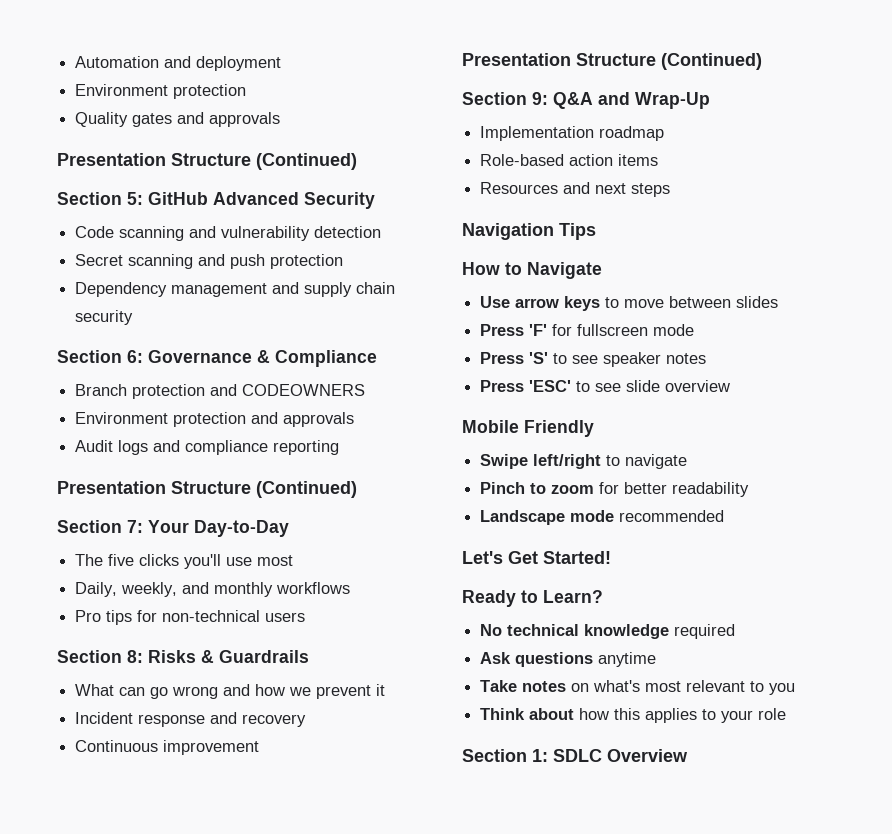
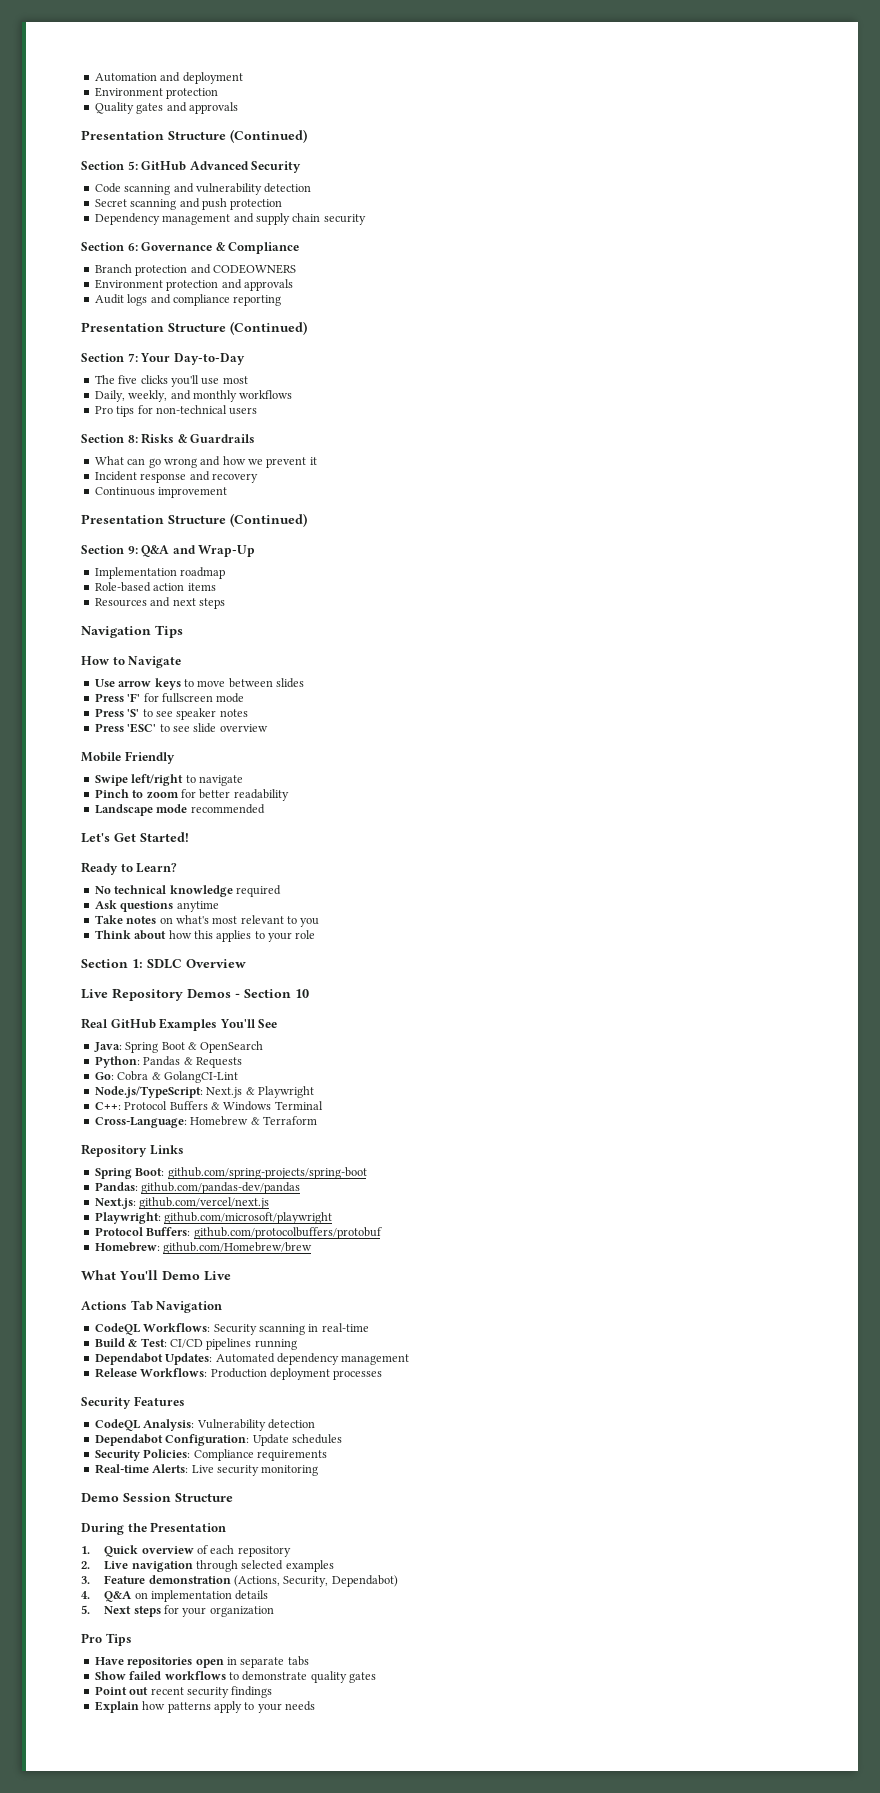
+ Live Repository Demos - Section 10
+ Real GitHub Examples You'll See
+ Java: Spring Boot & OpenSearch
+ Python: Pandas & Requests
+ Go: Cobra & GolangCI-Lint
+ Node.js/TypeScript: Next.js & Playwright
+ C++: Protocol Buffers & Windows Terminal
+ Cross-Language: Homebrew & Terraform
+ Repository Links
+ Spring Boot: github.com/spring-projects/spring-boot
+ Pandas: github.com/pandas-dev/pandas
+ Next.js: github.com/vercel/next.js
+ Playwright: github.com/microsoft/playwright
+ Protocol Buffers: github.com/protocolbuffers/protobuf
+ Homebrew: github.com/Homebrew/brew
+ What You'll Demo Live
+ Actions Tab Navigation
+ CodeQL Workflows: Security scanning in real-time
+ Build & Test: CI/CD pipelines running
+ Dependabot Updates: Automated dependency management
+ Release Workflows: Production deployment processes
+ Security Features
+ CodeQL Analysis: Vulnerability detection
+ Dependabot Configuration: Update schedules
+ Security Policies: Compliance requirements
+ Real-time Alerts: Live security monitoring
+ Demo Session Structure
+ During the Presentation
+ 1. Quick overview of each repository
+ 2. Live navigation through selected examples
+ 3. Feature demonstration (Actions, Security, Dependabot)
+ 4. Q&A on implementation details
+ 5. Next steps for your organization
+ Pro Tips
+ Have repositories open in separate tabs
+ Show failed workflows to demonstrate quality gates
+ Point out recent security findings
+ Explain how patterns apply to your needs

